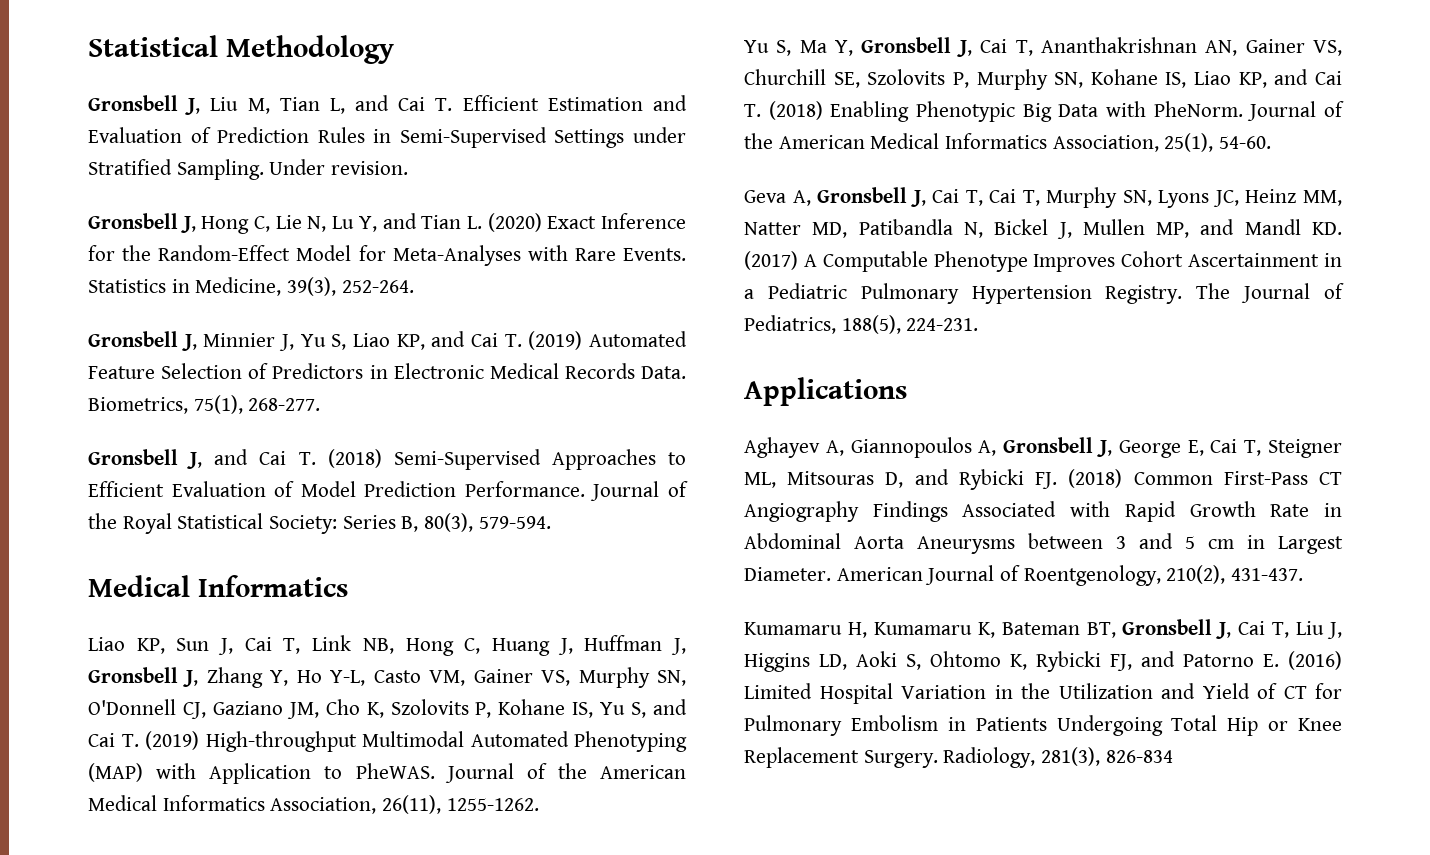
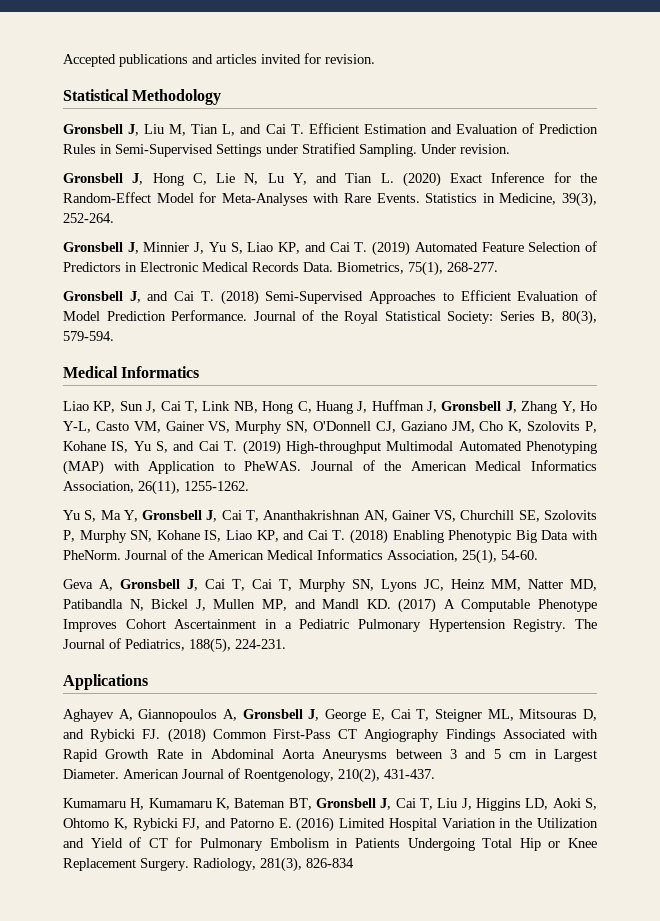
+ Accepted publications and articles invited for revision.

